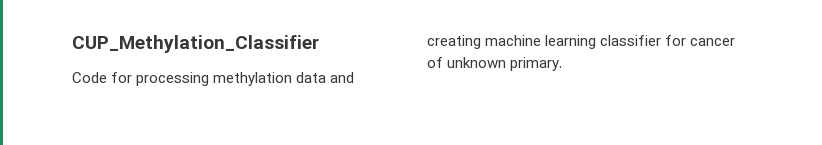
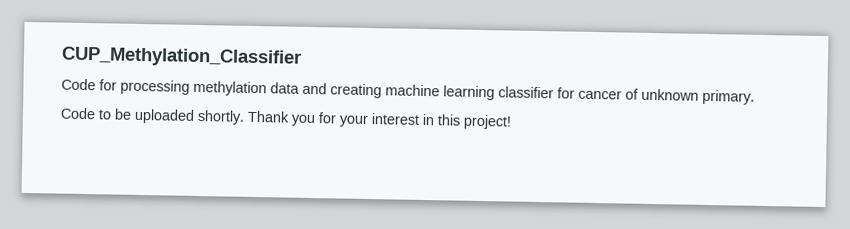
+ Code to be uploaded shortly. Thank you for your interest in this project!

